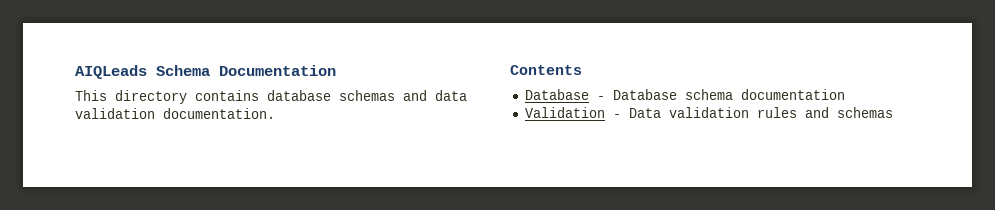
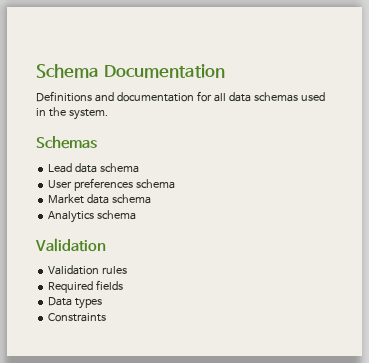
- AIQLeads Schema Documentation
+ Schema Documentation
- This directory contains database schemas and data validation documentation.
- Contents
- Database - Database schema documentation
- Validation - Data validation rules and schemas
+ Definitions and documentation for all data schemas used in the system.
+ Schemas
+ Lead data schema
+ User preferences schema
+ Market data schema
+ Analytics schema
+ Validation
+ Validation rules
+ Required fields
+ Data types
+ Constraints

